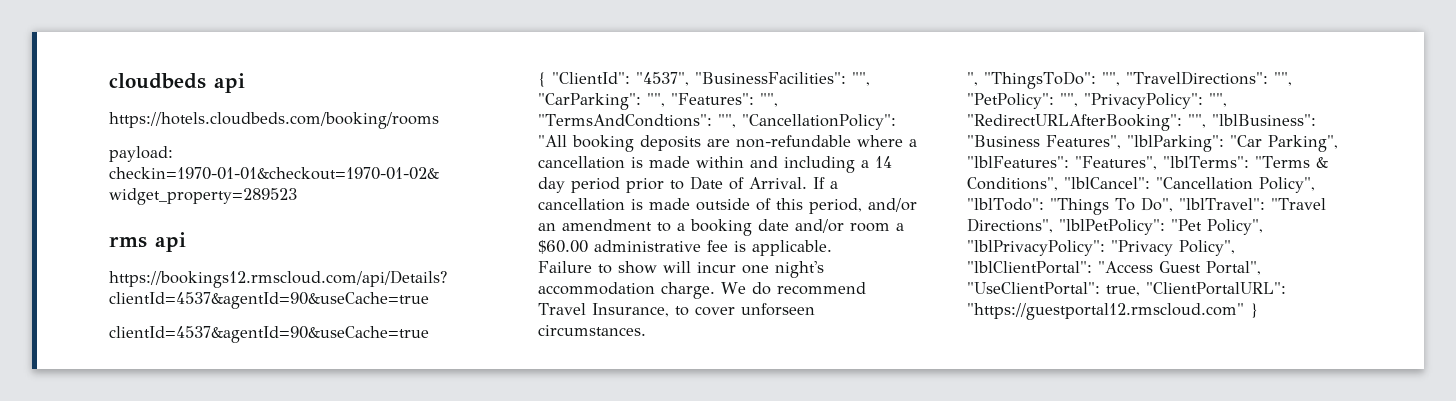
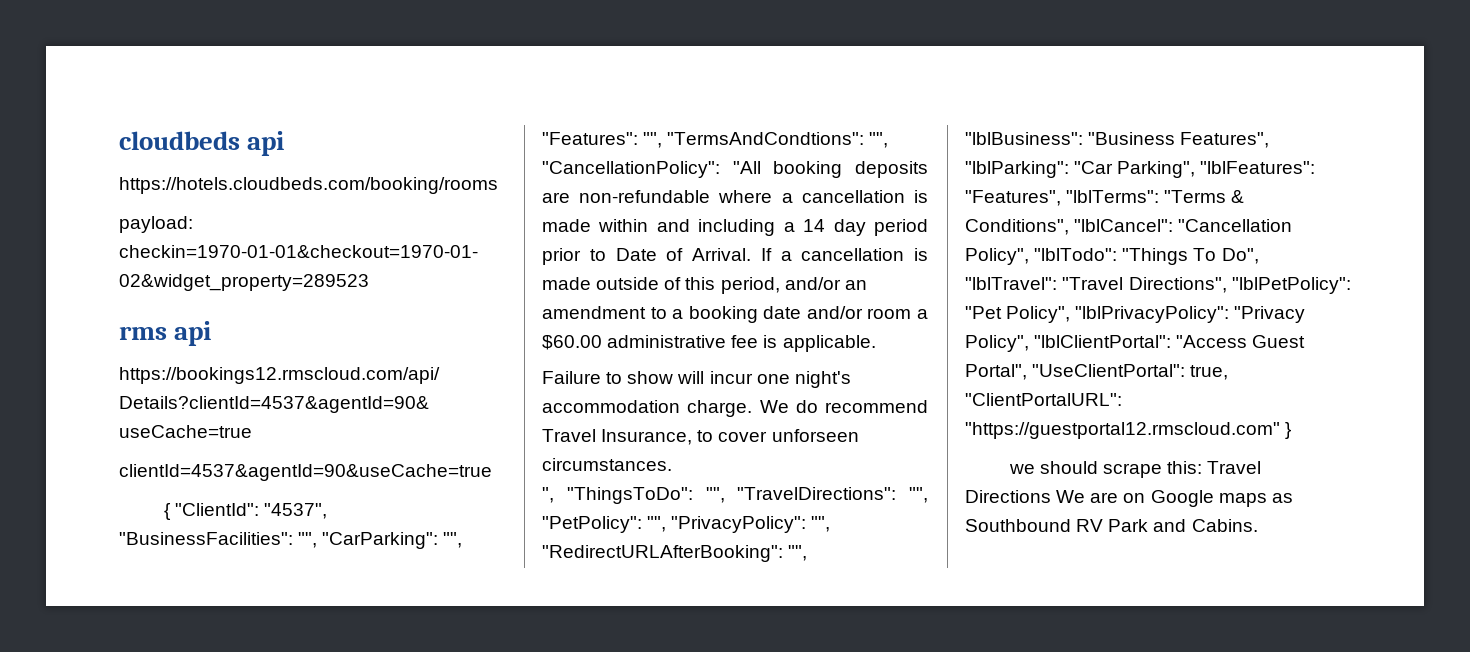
+ we should scrape this: Travel Directions We are on Google maps as Southbound RV Park and Cabins.

